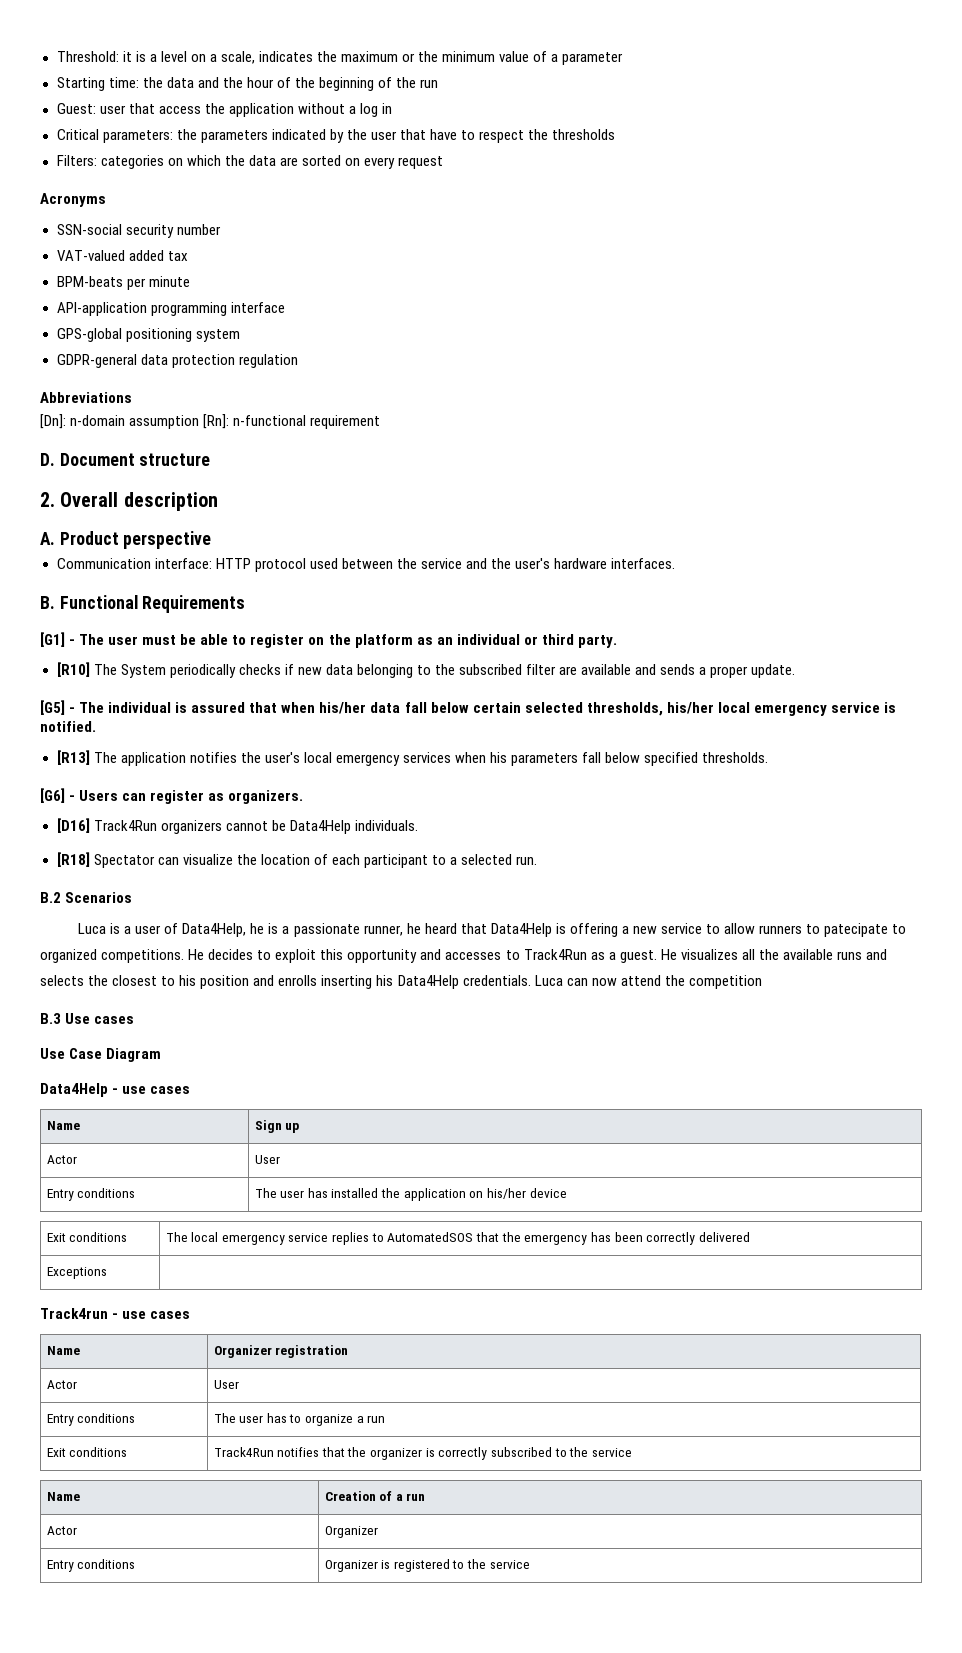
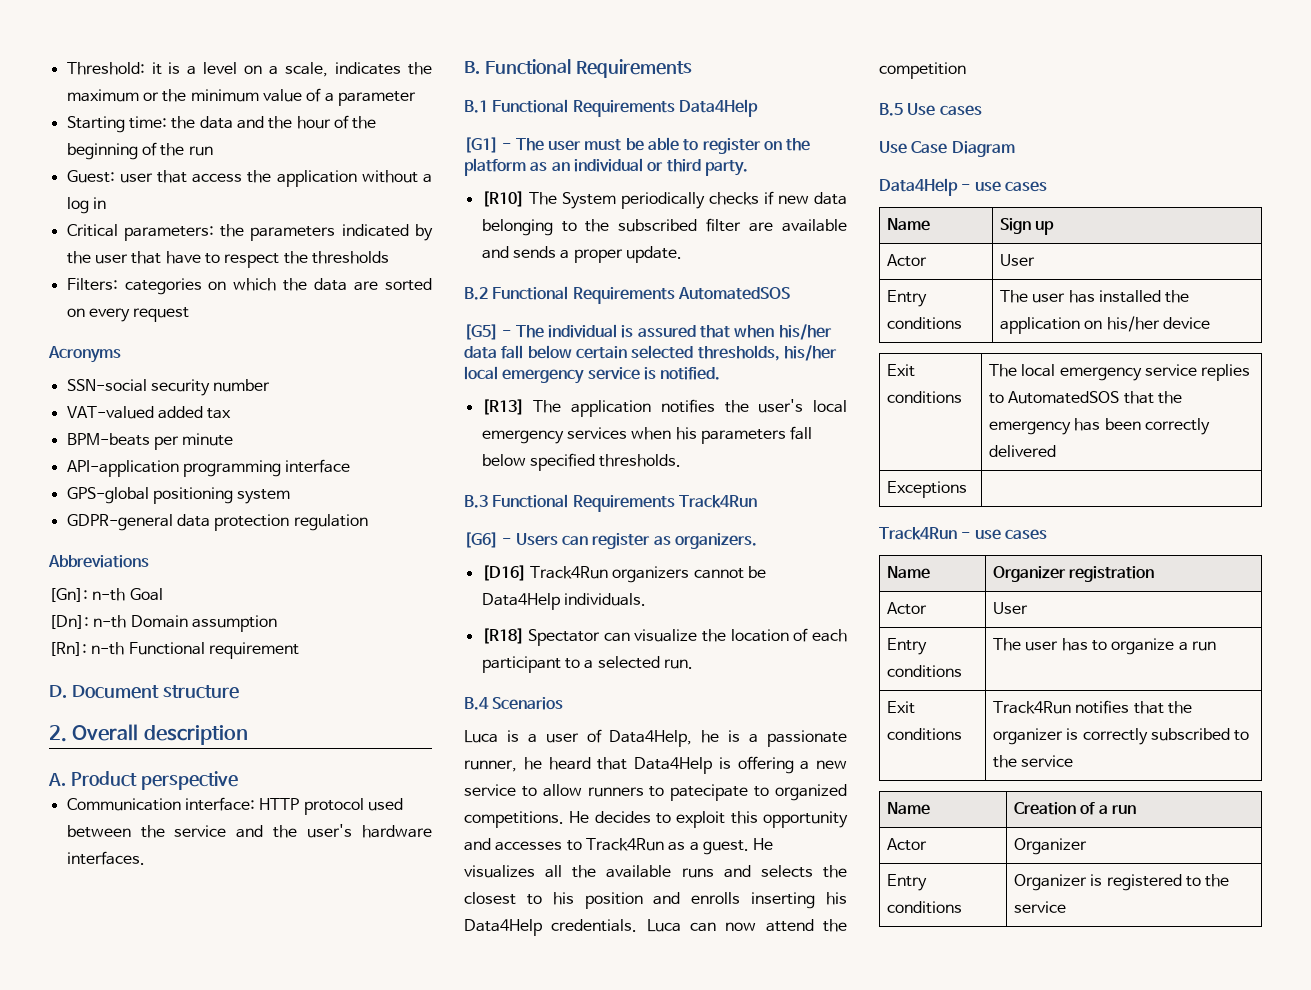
+ [Gn]: n-th Goal
- [Dn]: n-domain assumption [Rn]: n-functional requirement
+ [Dn]: n-th Domain assumption
+ [Rn]: n-th Functional requirement
+ B.1 Functional Requirements Data4Help
+ B.2 Functional Requirements AutomatedSOS
+ B.3 Functional Requirements Track4Run
- B.2 Scenarios
+ B.4 Scenarios
- B.3 Use cases
+ B.5 Use cases
- Track4run - use cases
+ Track4Run - use cases

